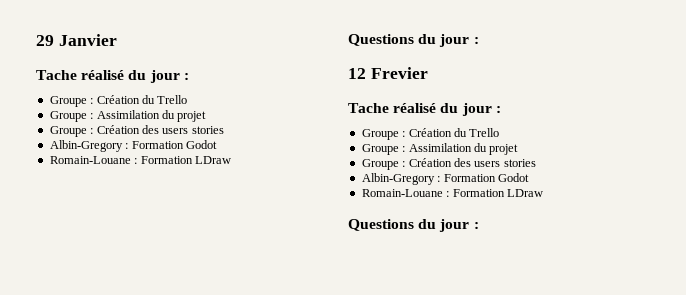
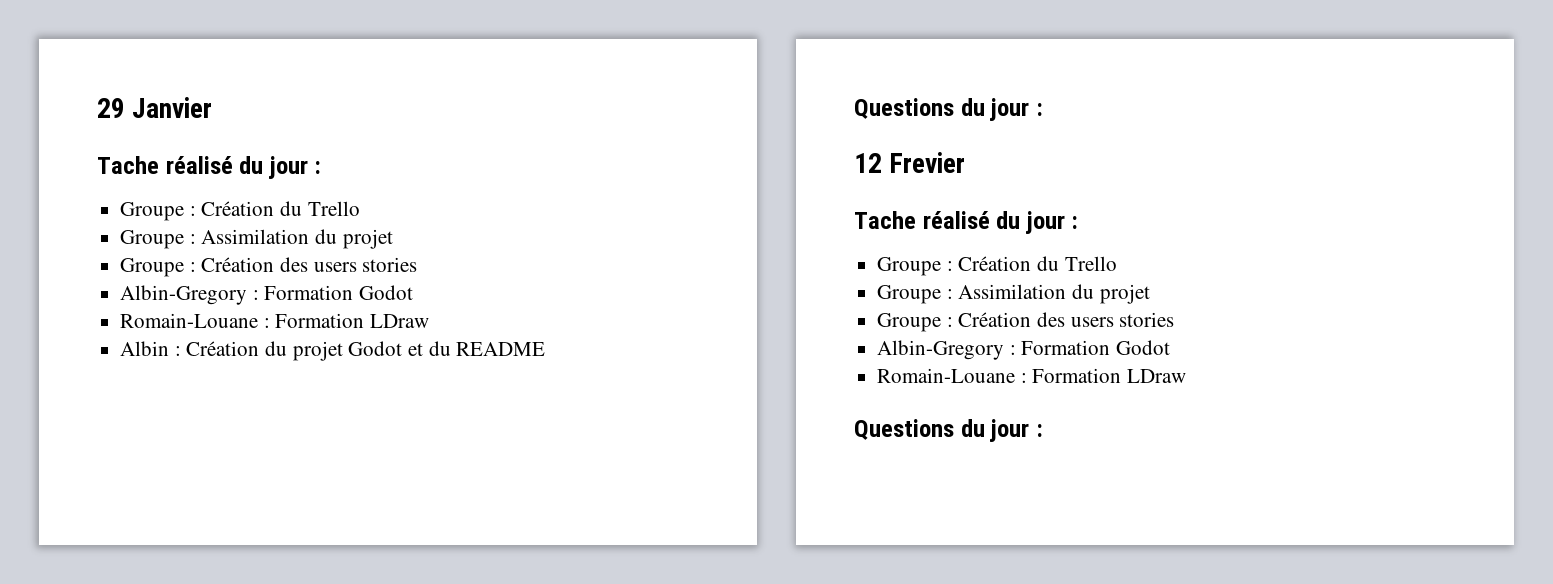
+ Albin : Création du projet Godot et du README

